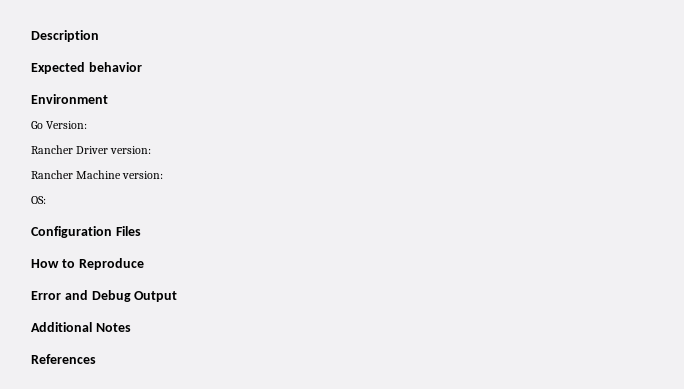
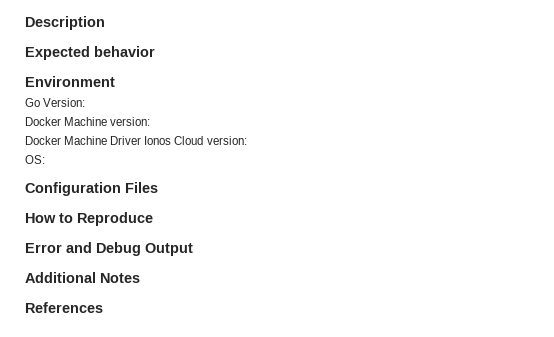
- Rancher Driver version:
- Rancher Machine version:
+ Docker Machine version:
+ Docker Machine Driver Ionos Cloud version:

